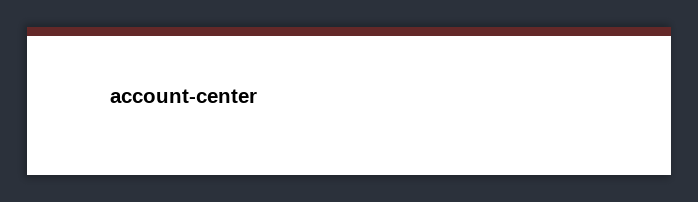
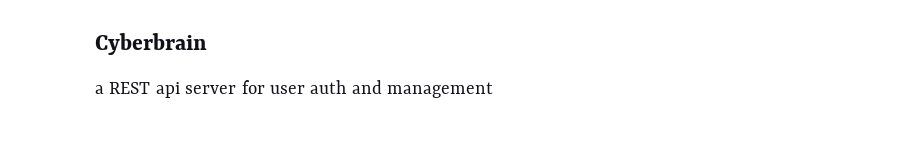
- account-center
+ Cyberbrain
+ a REST api server for user auth and management

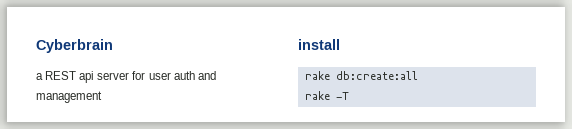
+ install
+ rake db:create:all
+ rake -T

